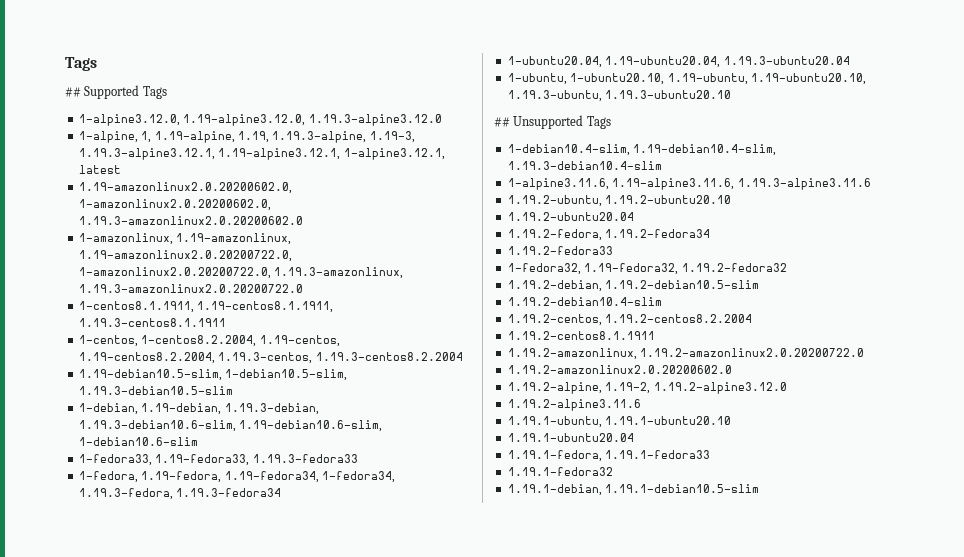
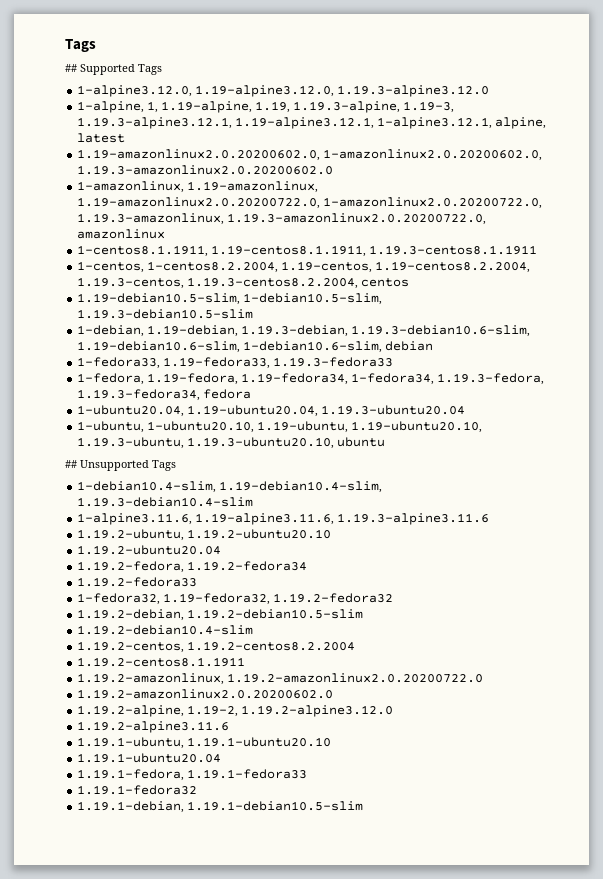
- 1-alpine, 1, 1.19-alpine, 1.19, 1.19.3-alpine, 1.19-3, 1.19.3-alpine3.12.1, 1.19-alpine3.12.1, 1-alpine3.12.1, latest
+ 1-alpine, 1, 1.19-alpine, 1.19, 1.19.3-alpine, 1.19-3, 1.19.3-alpine3.12.1, 1.19-alpine3.12.1, 1-alpine3.12.1, alpine, latest
- 1-amazonlinux, 1.19-amazonlinux, 1.19-amazonlinux2.0.20200722.0, 1-amazonlinux2.0.20200722.0, 1.19.3-amazonlinux, 1.19.3-amazonlinux2.0.20200722.0
+ 1-amazonlinux, 1.19-amazonlinux, 1.19-amazonlinux2.0.20200722.0, 1-amazonlinux2.0.20200722.0, 1.19.3-amazonlinux, 1.19.3-amazonlinux2.0.20200722.0, amazonlinux
- 1-centos, 1-centos8.2.2004, 1.19-centos, 1.19-centos8.2.2004, 1.19.3-centos, 1.19.3-centos8.2.2004
+ 1-centos, 1-centos8.2.2004, 1.19-centos, 1.19-centos8.2.2004, 1.19.3-centos, 1.19.3-centos8.2.2004, centos
- 1-debian, 1.19-debian, 1.19.3-debian, 1.19.3-debian10.6-slim, 1.19-debian10.6-slim, 1-debian10.6-slim
+ 1-debian, 1.19-debian, 1.19.3-debian, 1.19.3-debian10.6-slim, 1.19-debian10.6-slim, 1-debian10.6-slim, debian
- 1-fedora, 1.19-fedora, 1.19-fedora34, 1-fedora34, 1.19.3-fedora, 1.19.3-fedora34
+ 1-fedora, 1.19-fedora, 1.19-fedora34, 1-fedora34, 1.19.3-fedora, 1.19.3-fedora34, fedora
- 1-ubuntu, 1-ubuntu20.10, 1.19-ubuntu, 1.19-ubuntu20.10, 1.19.3-ubuntu, 1.19.3-ubuntu20.10
+ 1-ubuntu, 1-ubuntu20.10, 1.19-ubuntu, 1.19-ubuntu20.10, 1.19.3-ubuntu, 1.19.3-ubuntu20.10, ubuntu

